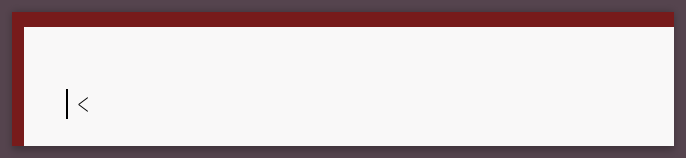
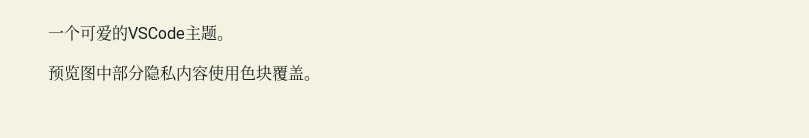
- <
+ 一个可爱的VSCode主题。
+ 预览图中部分隐私内容使用色块覆盖。

